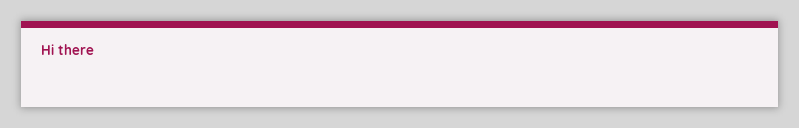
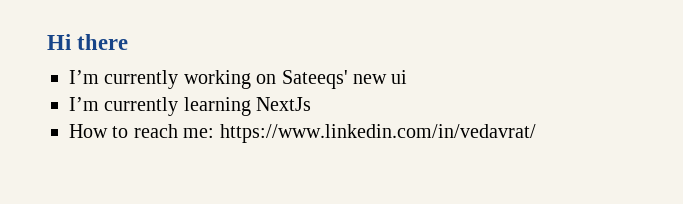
+ I’m currently working on Sateeqs' new ui
+ I’m currently learning NextJs
+ How to reach me: https://www.linkedin.com/in/vedavrat/

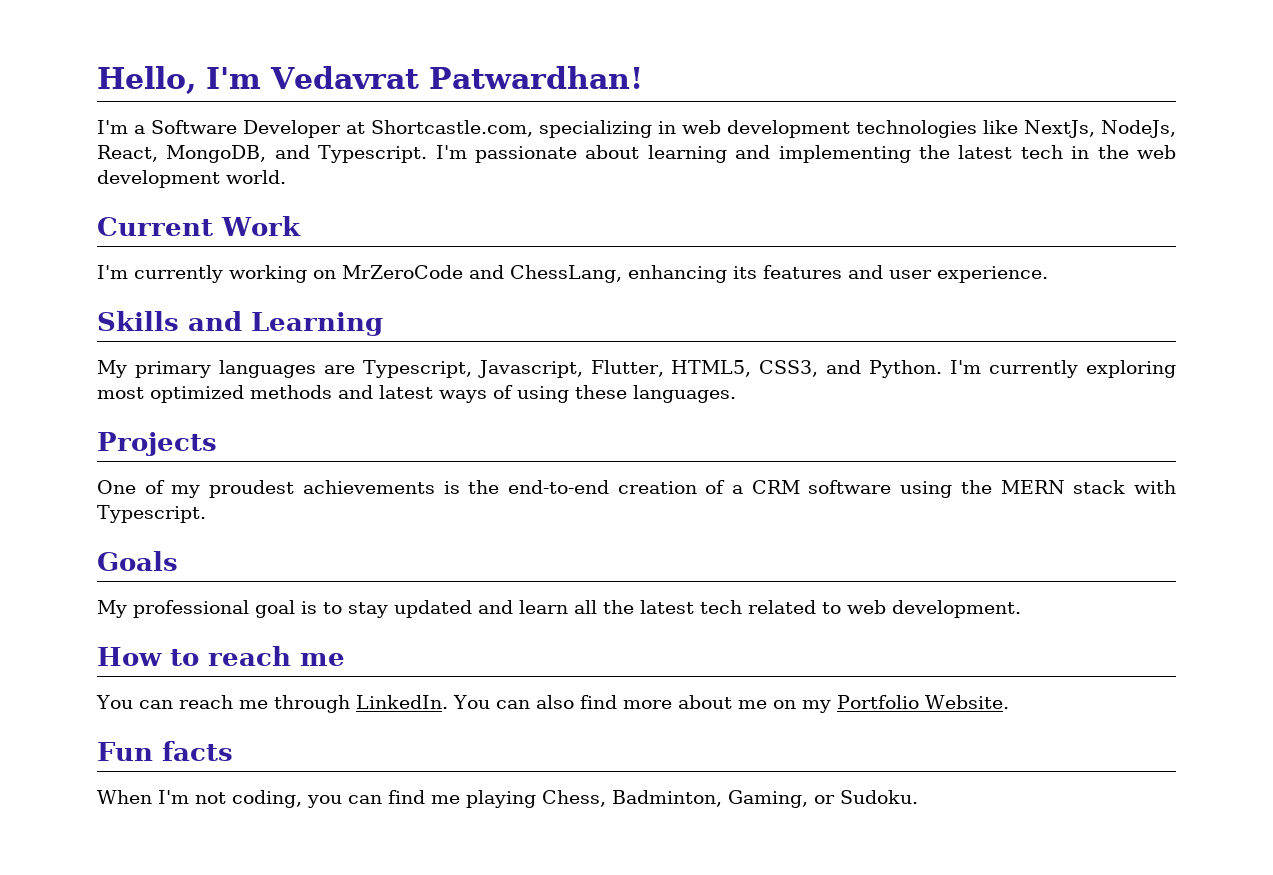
- Hi there
- I’m currently working on Sateeqs' new ui
- I’m currently learning NextJs
- How to reach me: https://www.linkedin.com/in/vedavrat/
+ Hello, I'm Vedavrat Patwardhan!
+ I'm a Software Developer at Shortcastle.com, specializing in web development technologies like NextJs, NodeJs, React, MongoDB, and Typescript. I'm passionate about learning and implementing the latest tech in the web development world.
+ Current Work
+ I'm currently working on MrZeroCode and ChessLang, enhancing its features and user experience.
+ Skills and Learning
+ My primary languages are Typescript, Javascript, Flutter, HTML5, CSS3, and Python. I'm currently exploring most optimized methods and latest ways of using these languages.
+ Projects
+ One of my proudest achievements is the end-to-end creation of a CRM software using the MERN stack with Typescript.
+ Goals
+ My professional goal is to stay updated and learn all the latest tech related to web development.
+ How to reach me
+ You can reach me through LinkedIn. You can also find more about me on my Portfolio Website.
+ Fun facts
+ When I'm not coding, you can find me playing Chess, Badminton, Gaming, or Sudoku.

